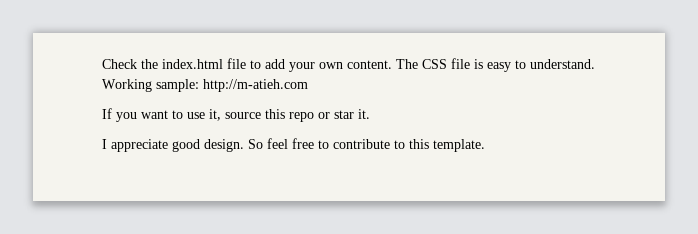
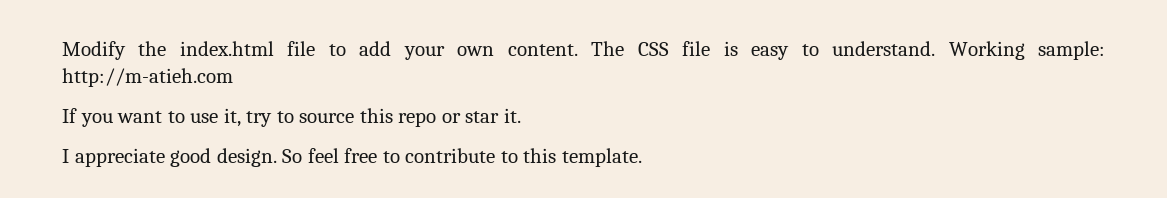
- Check the index.html file to add your own content.
+ Modify the index.html file to add your own content.
- If you want to use it, source this repo or star it.
+ If you want to use it, try to source this repo or star it.

